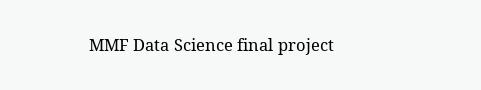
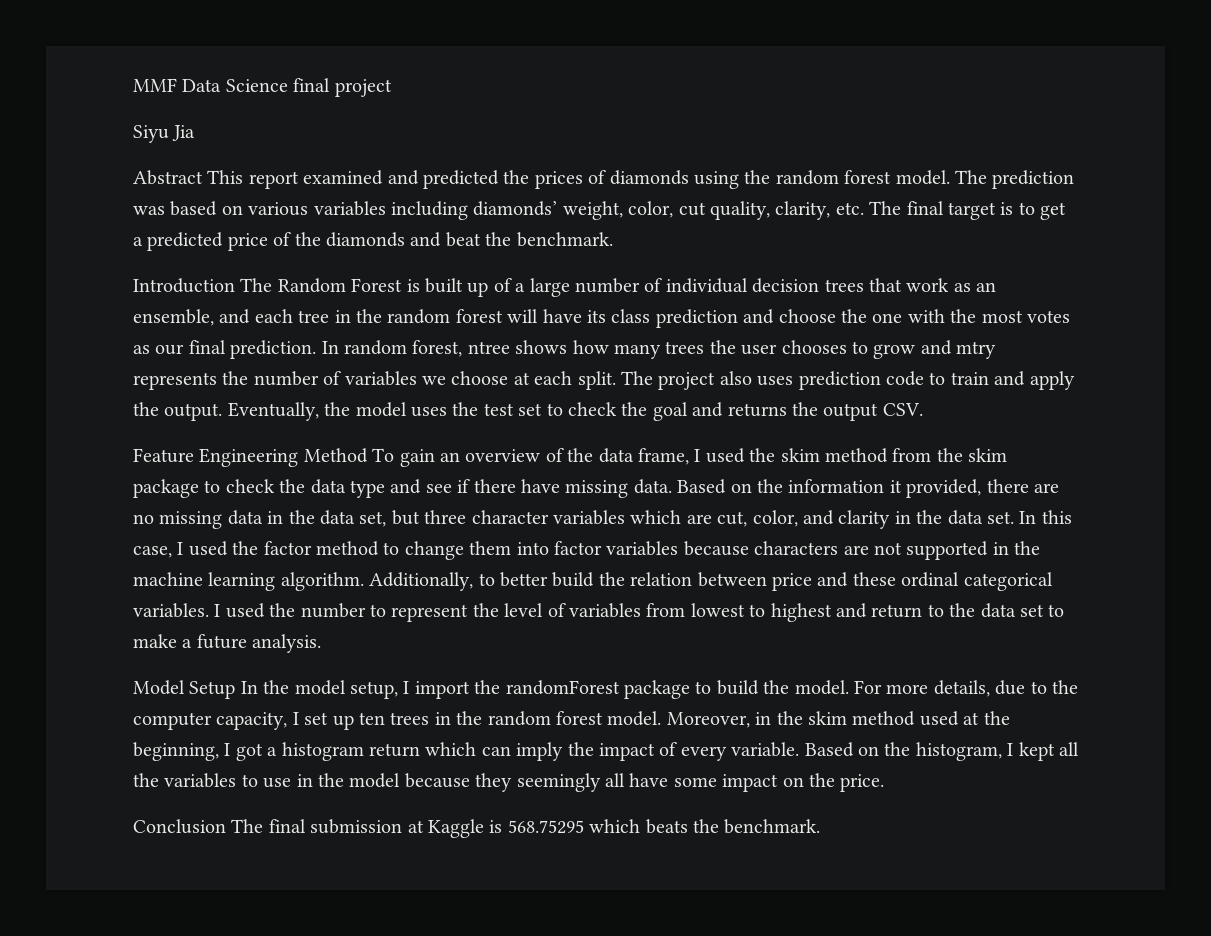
+ Siyu Jia
+ Abstract This report examined and predicted the prices of diamonds using the random forest model. The prediction was based on various variables including diamonds’ weight, color, cut quality, clarity, etc. The final target is to get a predicted price of the diamonds and beat the benchmark.
+ Introduction The Random Forest is built up of a large number of individual decision trees that work as an ensemble, and each tree in the random forest will have its class prediction and choose the one with the most votes as our final prediction. In random forest, ntree shows how many trees the user chooses to grow and mtry represents the number of variables we choose at each split. The project also uses prediction code to train and apply the output. Eventually, the model uses the test set to check the goal and returns the output CSV.
+ Feature Engineering Method To gain an overview of the data frame, I used the skim method from the skim package to check the data type and see if there have missing data. Based on the information it provided, there are no missing data in the data set, but three character variables which are cut, color, and clarity in the data set. In this case, I used the factor method to change them into factor variables because characters are not supported in the machine learning algorithm. Additionally, to better build the relation between price and these ordinal categorical variables. I used the number to represent the level of variables from lowest to highest and return to the data set to make a future analysis.
+ Model Setup In the model setup, I import the randomForest package to build the model. For more details, due to the computer capacity, I set up ten trees in the random forest model. Moreover, in the skim method used at the beginning, I got a histogram return which can imply the impact of every variable. Based on the histogram, I kept all the variables to use in the model because they seemingly all have some impact on the price.
+ Conclusion The final submission at Kaggle is 568.75295 which beats the benchmark.

